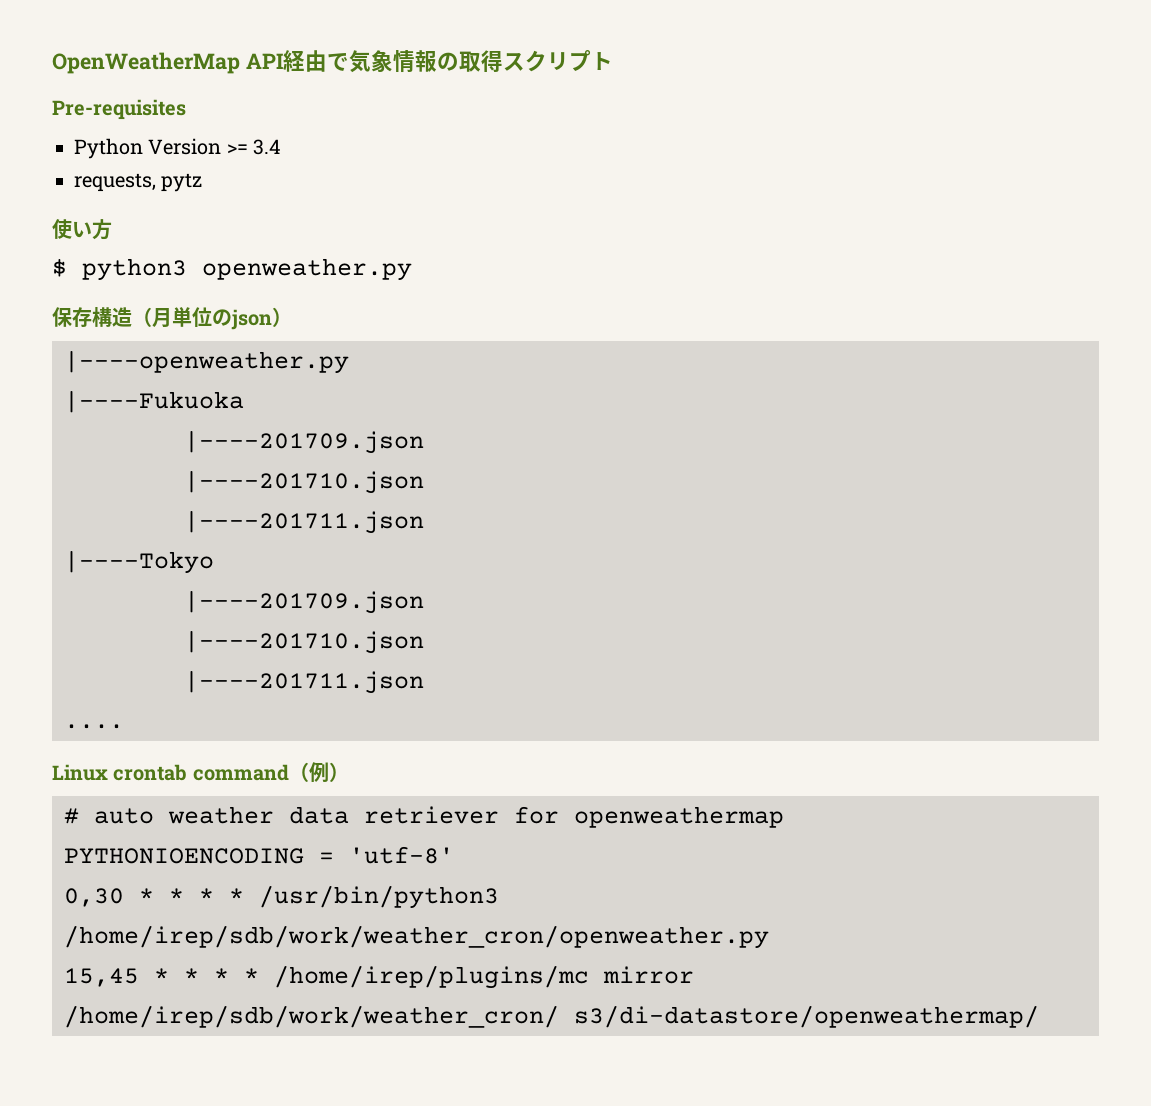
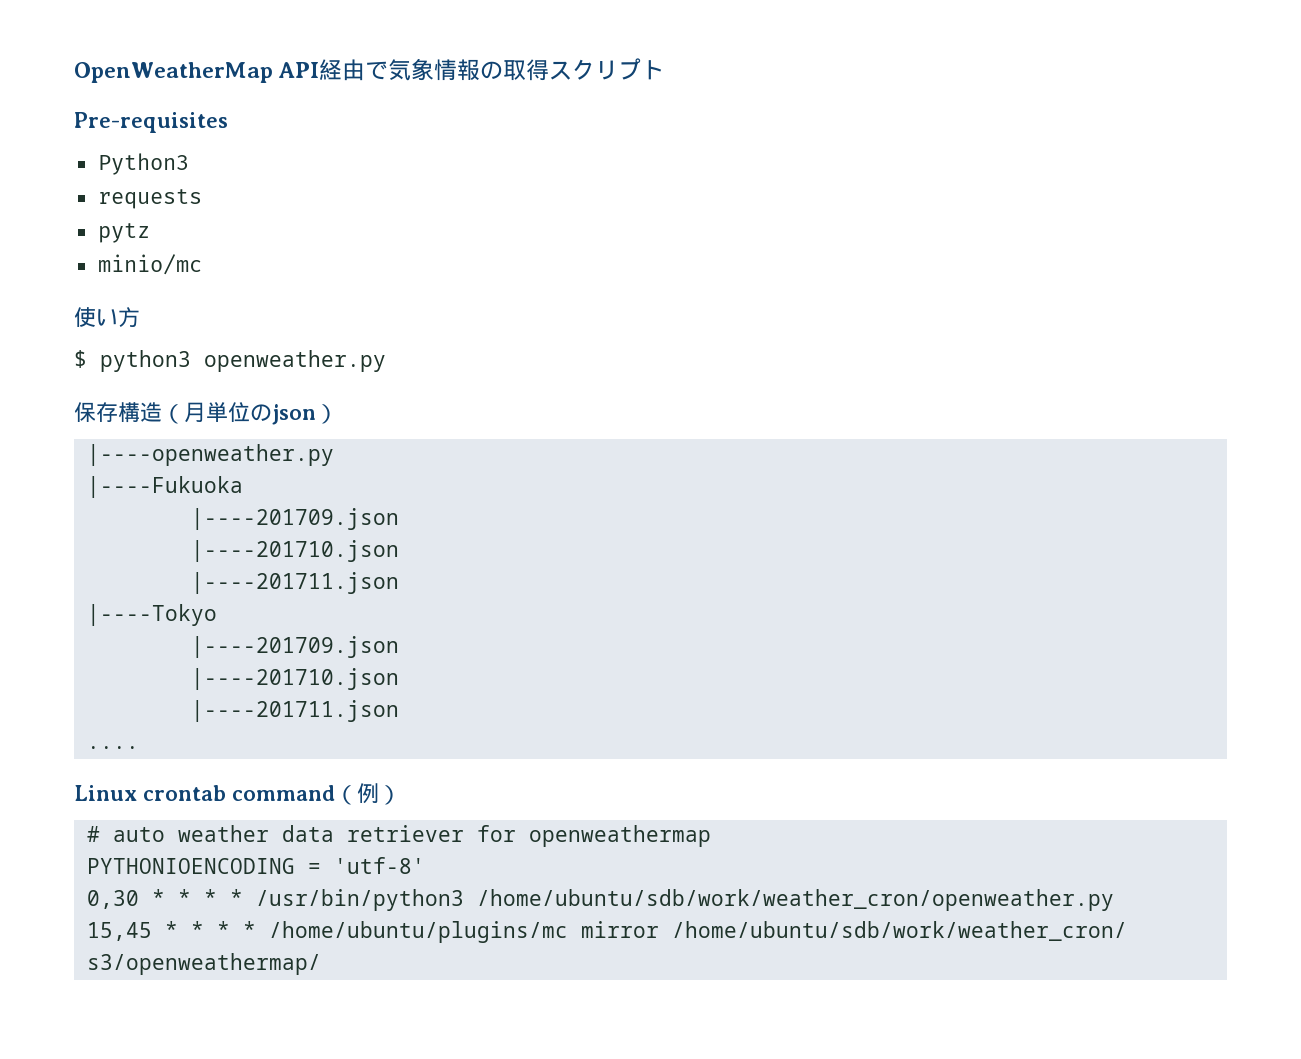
- Python Version >= 3.4
- requests, pytz
+ Python3
+ requests
+ pytz
+ minio/mc
- 0,30 * * * * /usr/bin/python3 /home/irep/sdb/work/weather_cron/openweather.py
+ 0,30 * * * * /usr/bin/python3 /home/ubuntu/sdb/work/weather_cron/openweather.py
- 15,45 * * * * /home/irep/plugins/mc mirror /home/irep/sdb/work/weather_cron/ s3/di-datastore/openweathermap/
+ 15,45 * * * * /home/ubuntu/plugins/mc mirror /home/ubuntu/sdb/work/weather_cron/ s3/openweathermap/

